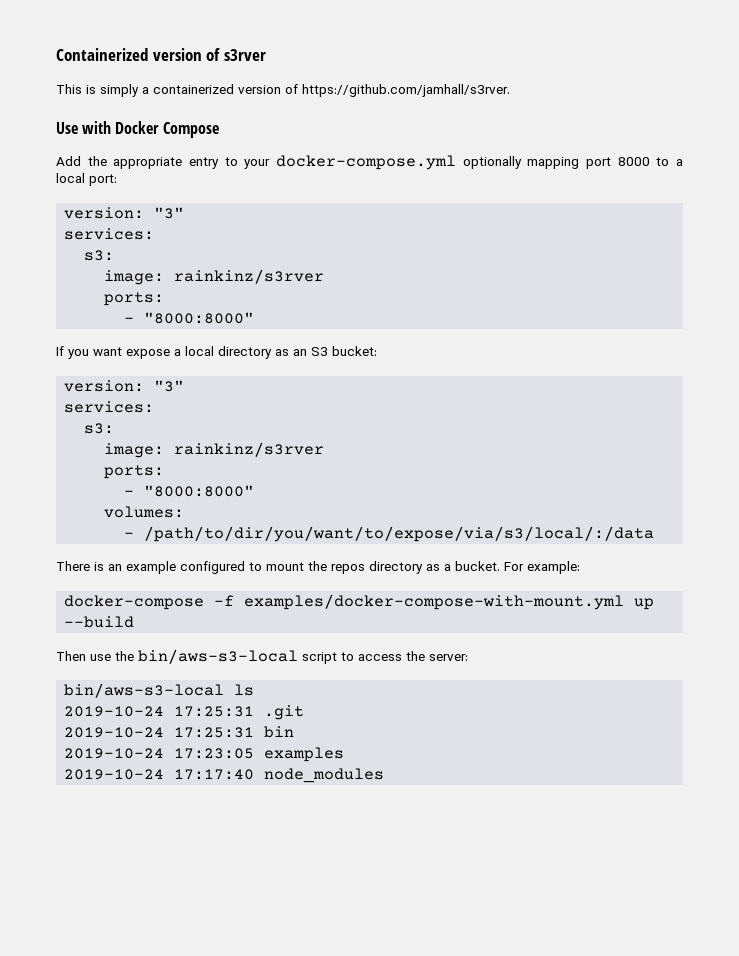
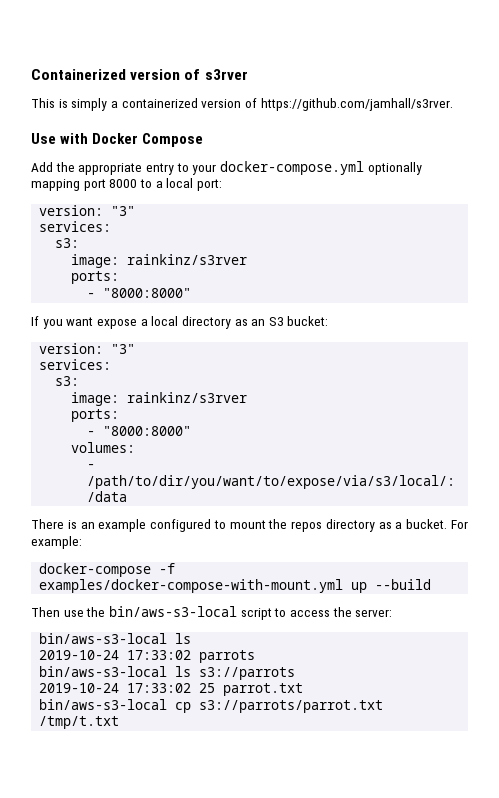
- 2019-10-24 17:25:31 .git
- 2019-10-24 17:25:31 bin
- 2019-10-24 17:23:05 examples
- 2019-10-24 17:17:40 node_modules
+ 2019-10-24 17:33:02 parrots
+ bin/aws-s3-local ls s3://parrots
+ 2019-10-24 17:33:02 25 parrot.txt
+ bin/aws-s3-local cp s3://parrots/parrot.txt /tmp/t.txt

